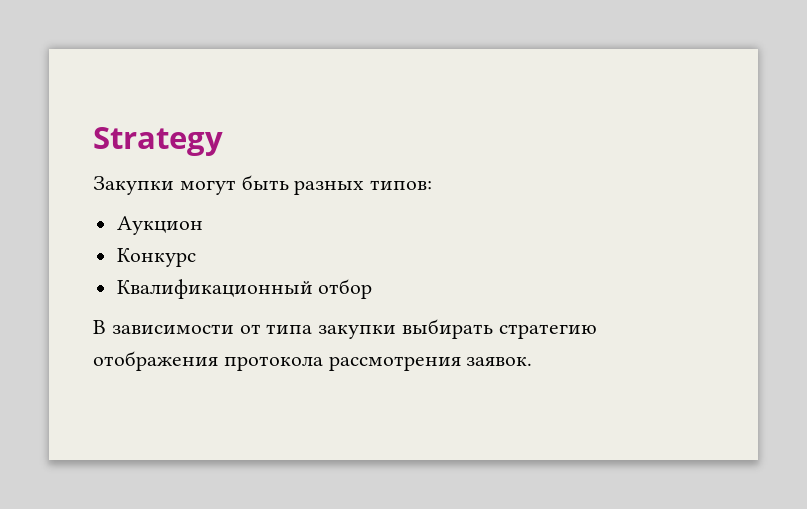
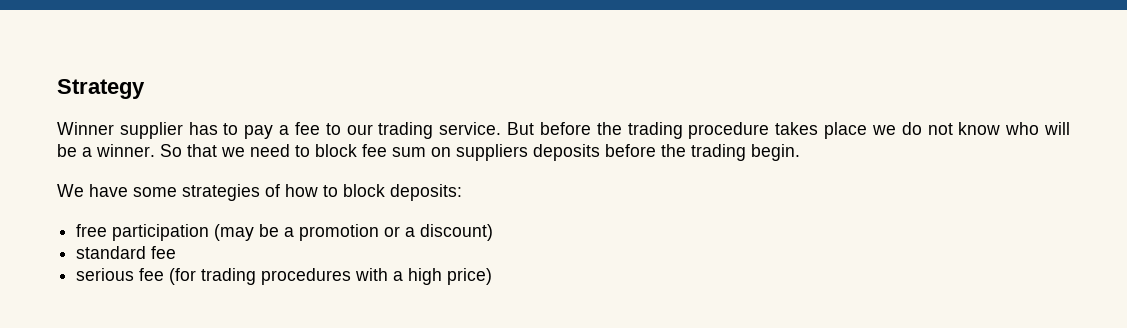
- Закупки могут быть разных типов:
- Аукцион
- Конкурс
- Квалификационный отбор
- В зависимости от типа закупки выбирать стратегию отображения протокола рассмотрения заявок.
+ Winner supplier has to pay a fee to our trading service. But before the trading procedure takes place we do not know who will be a winner. So that we need to block fee sum on suppliers deposits before the trading begin.
+ We have some strategies of how to block deposits:
+ free participation (may be a promotion or a discount)
+ standard fee
+ serious fee (for trading procedures with a high price)

